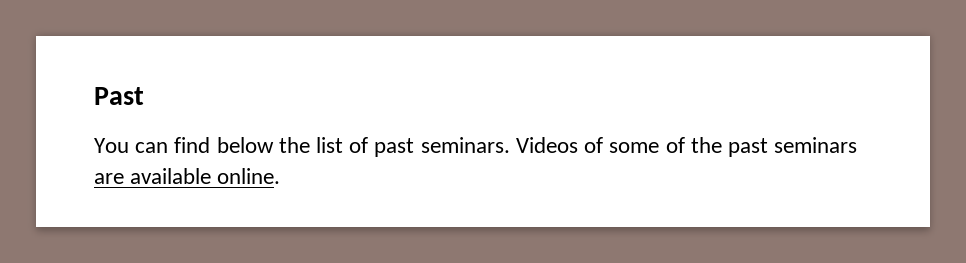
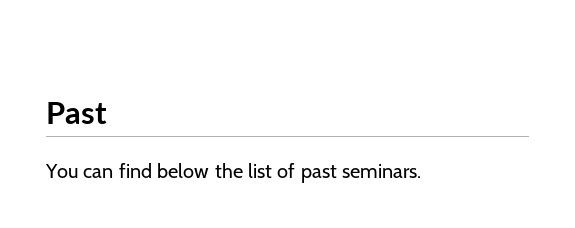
- Videos of some of the past seminars are available online.

